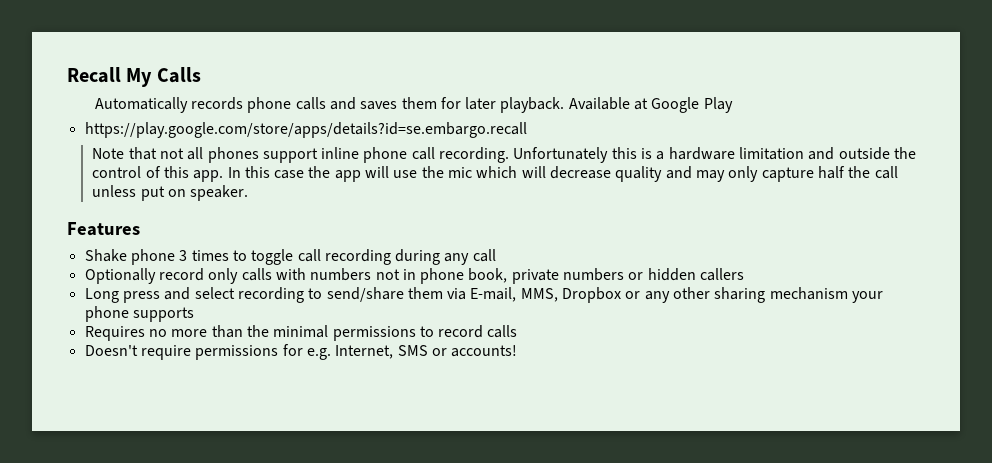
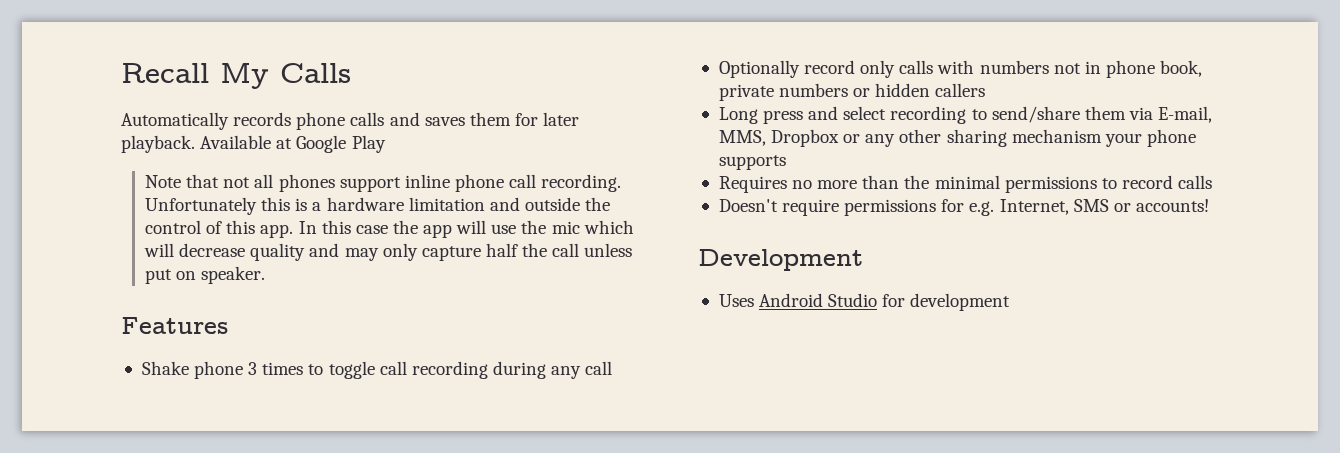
- https://play.google.com/store/apps/details?id=se.embargo.recall
+ Development
+ Uses Android Studio for development

